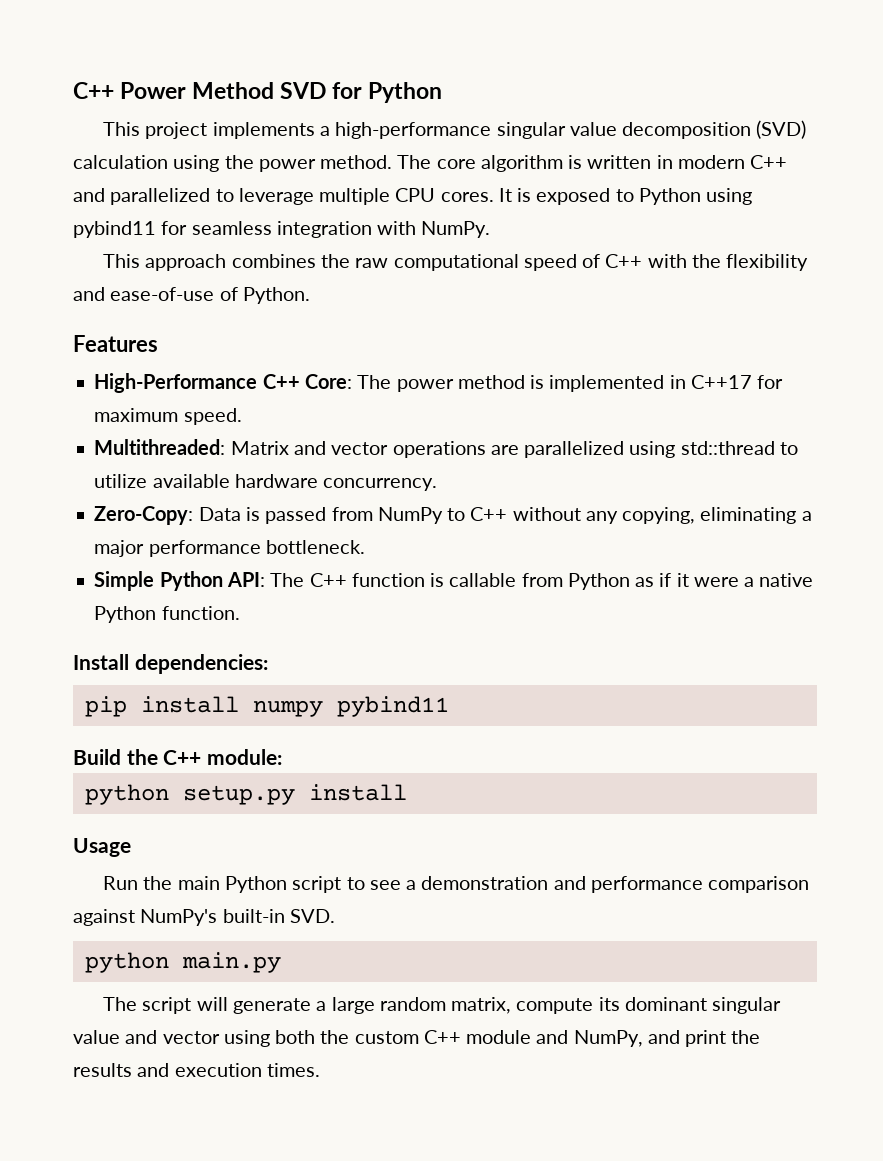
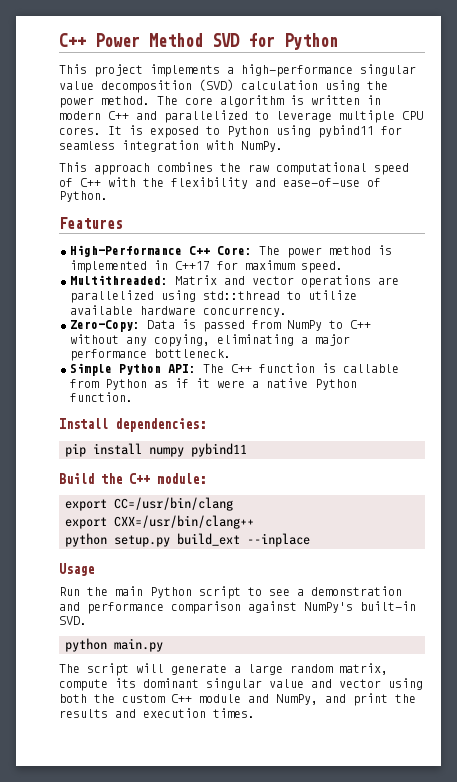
+ export CC=/usr/bin/clang
+ export CXX=/usr/bin/clang++
- python setup.py install
+ python setup.py build_ext --inplace

